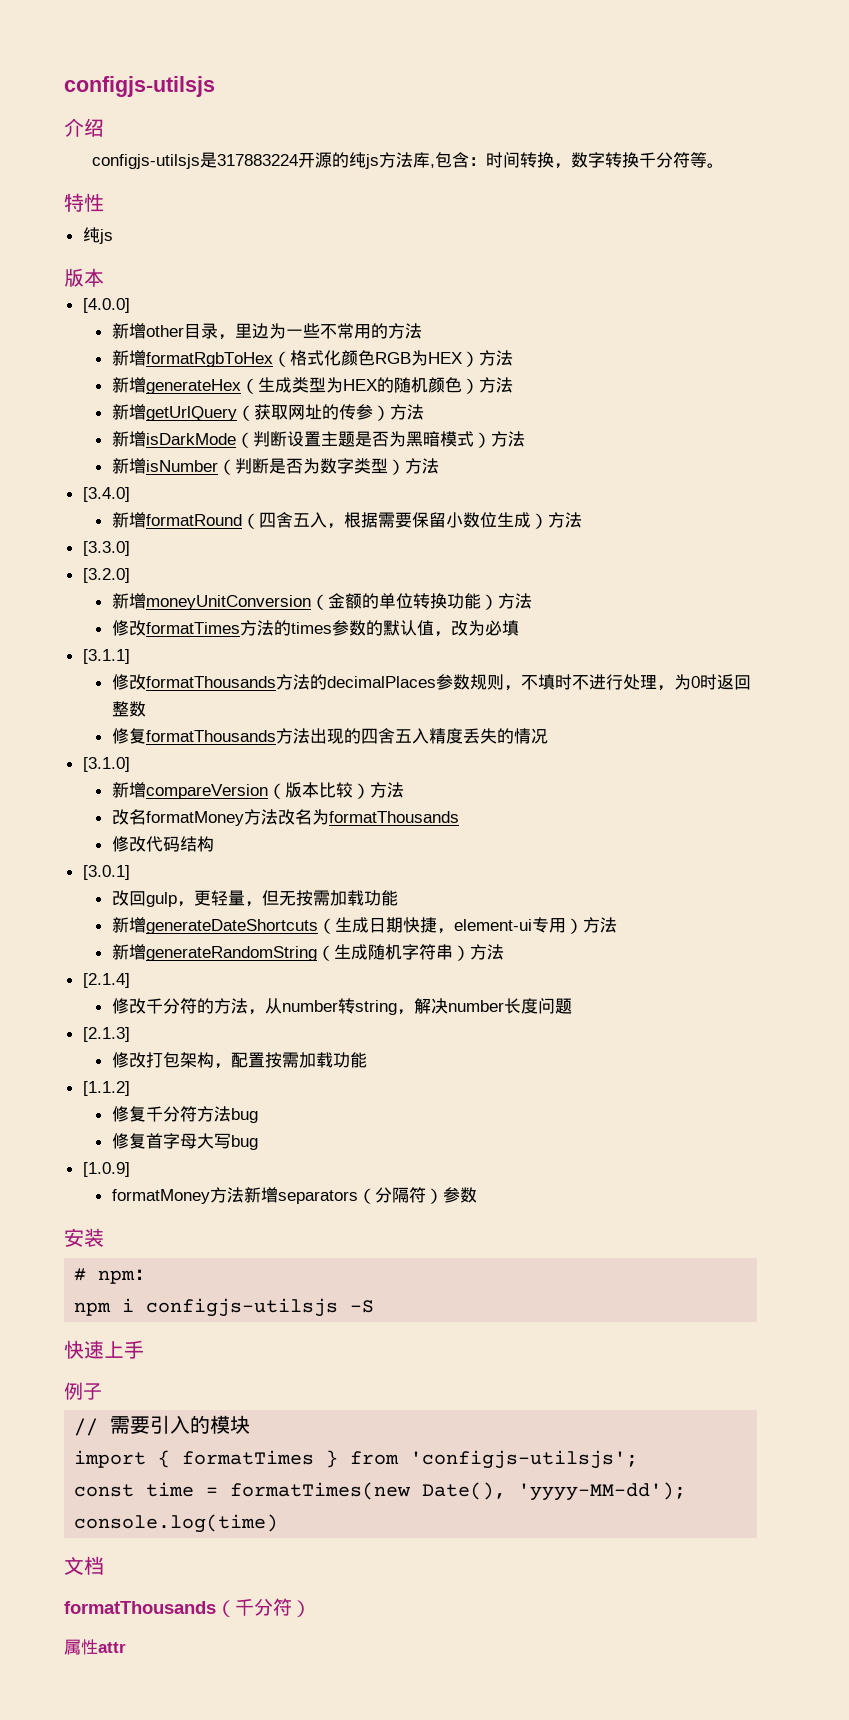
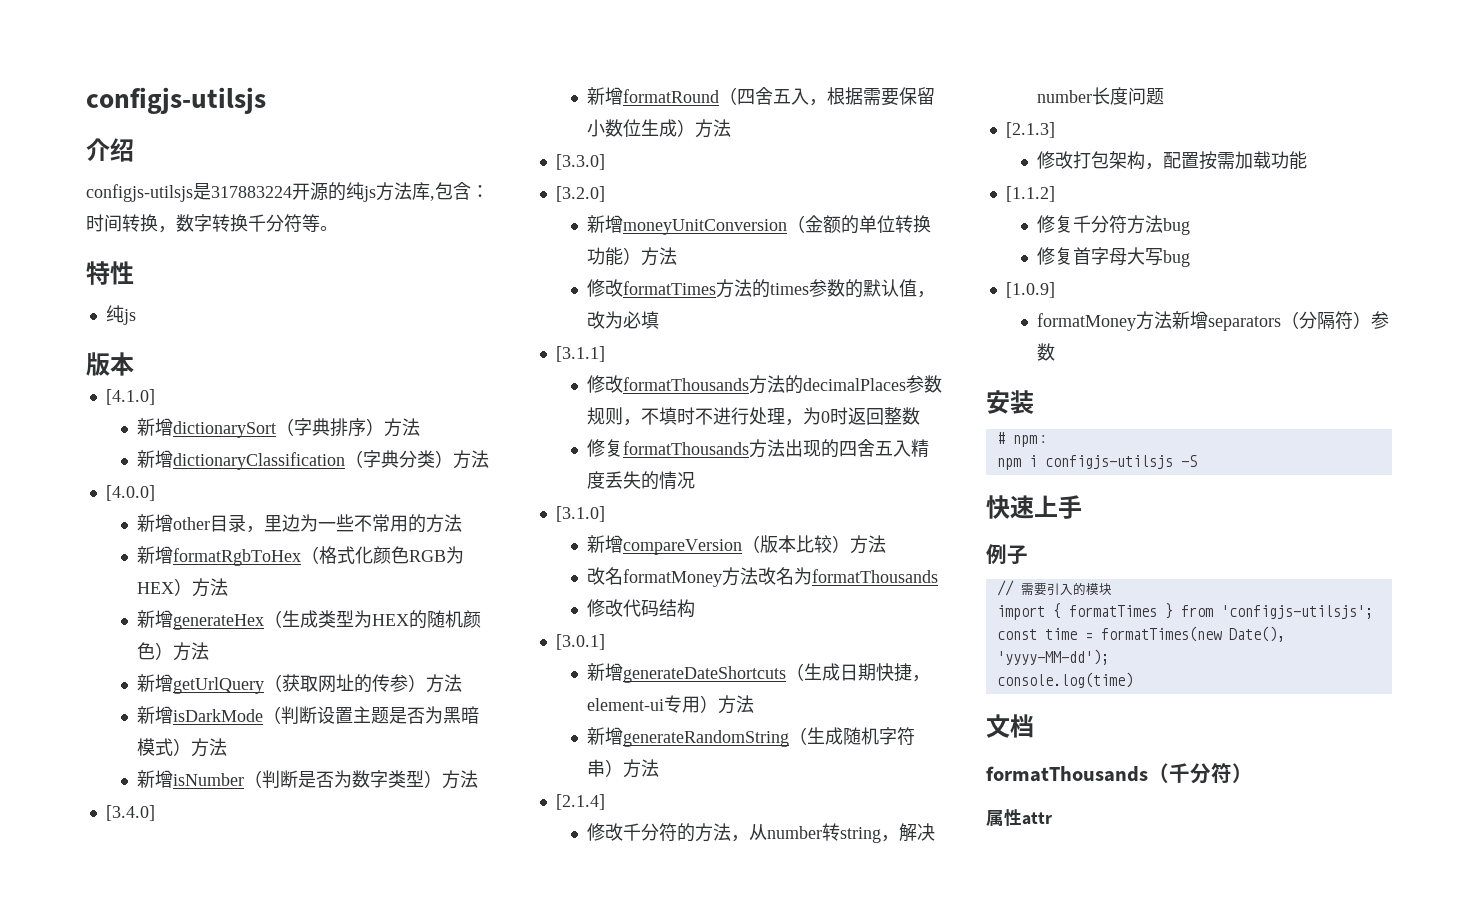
+ [4.1.0]
+ 新增dictionarySort（字典排序）方法
+ 新增dictionaryClassification（字典分类）方法
- 改回gulp，更轻量，但无按需加载功能

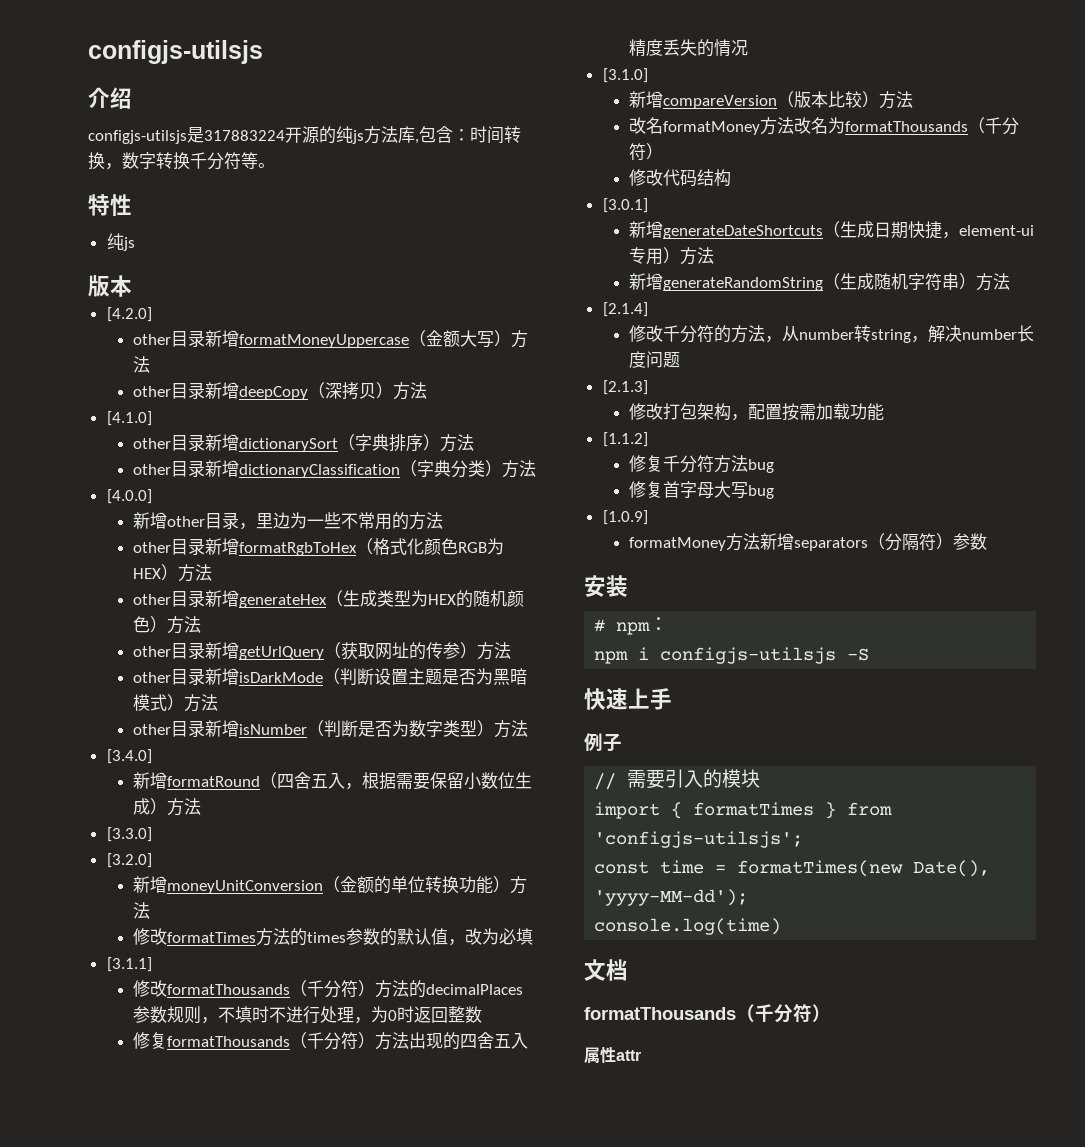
+ [4.2.0]
+ other目录新增formatMoneyUppercase（金额大写）方法
+ other目录新增deepCopy（深拷贝）方法
- 新增dictionarySort（字典排序）方法
+ other目录新增dictionarySort（字典排序）方法
- 新增dictionaryClassification（字典分类）方法
+ other目录新增dictionaryClassification（字典分类）方法
- 新增formatRgbToHex（格式化颜色RGB为HEX）方法
+ other目录新增formatRgbToHex（格式化颜色RGB为HEX）方法
- 新增generateHex（生成类型为HEX的随机颜色）方法
+ other目录新增generateHex（生成类型为HEX的随机颜色）方法
- 新增getUrlQuery（获取网址的传参）方法
+ other目录新增getUrlQuery（获取网址的传参）方法
- 新增isDarkMode（判断设置主题是否为黑暗模式）方法
+ other目录新增isDarkMode（判断设置主题是否为黑暗模式）方法
- 新增isNumber（判断是否为数字类型）方法
+ other目录新增isNumber（判断是否为数字类型）方法
- 修改formatThousands方法的decimalPlaces参数规则，不填时不进行处理，为0时返回整数
+ 修改formatThousands（千分符）方法的decimalPlaces参数规则，不填时不进行处理，为0时返回整数
- 修复formatThousands方法出现的四舍五入精度丢失的情况
+ 修复formatThousands（千分符）方法出现的四舍五入精度丢失的情况
- 改名formatMoney方法改名为formatThousands
+ 改名formatMoney方法改名为formatThousands（千分符）

